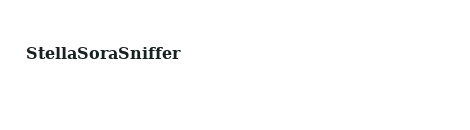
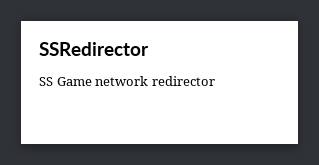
- StellaSoraSniffer
+ SSRedirector
+ SS Game network redirector

